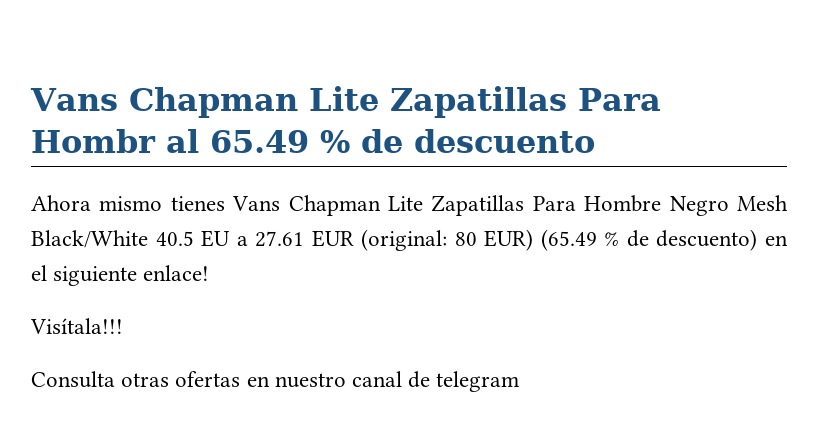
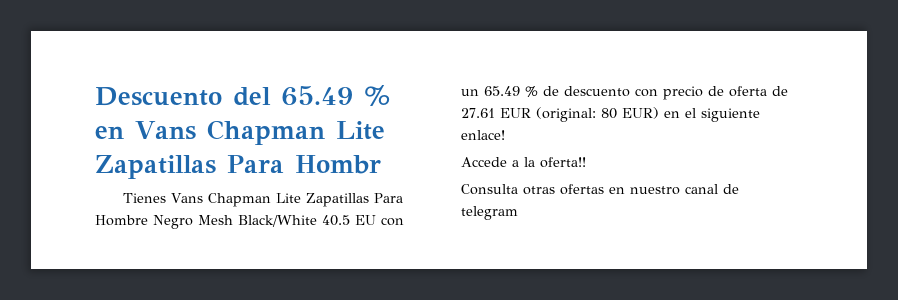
- Vans Chapman Lite Zapatillas Para Hombr al 65.49 % de descuento
- Ahora mismo tienes Vans Chapman Lite Zapatillas Para Hombre Negro Mesh Black/White 40.5 EU a 27.61 EUR (original: 80 EUR) (65.49 % de descuento) en el siguiente enlace!
+ Descuento del 65.49 % en Vans Chapman Lite Zapatillas Para Hombr
+ Tienes Vans Chapman Lite Zapatillas Para Hombre Negro Mesh Black/White 40.5 EU con un 65.49 % de descuento con precio de oferta de 27.61 EUR (original: 80 EUR) en el siguiente enlace!
- Visítala!!!
+ Accede a la oferta!!

